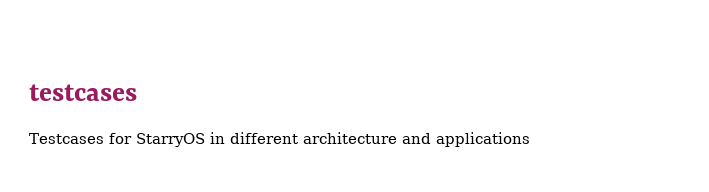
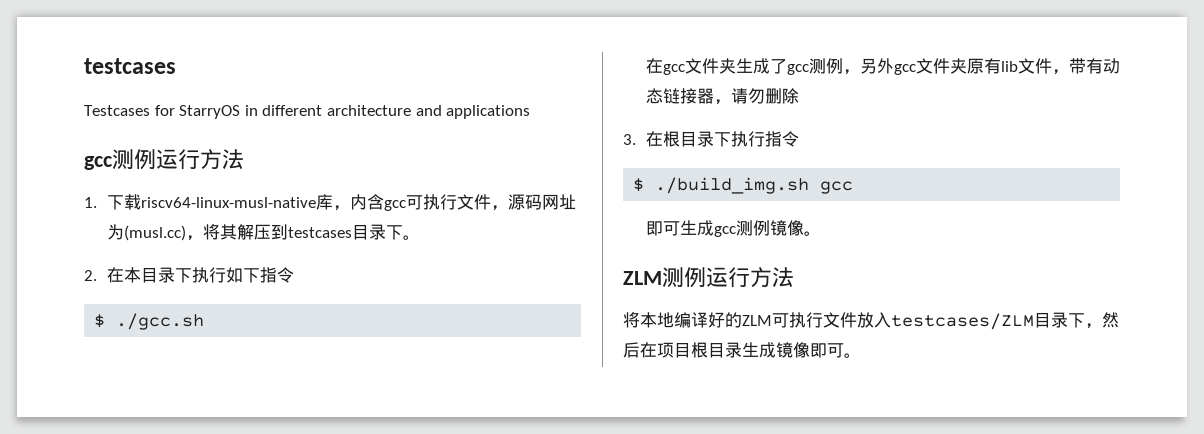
+ gcc测例运行方法
+ 1.下载riscv64-linux-musl-native库，内含gcc可执行文件，源码网址为(musl.cc)，将其解压到testcases目录下。
+ 2.在本目录下执行如下指令
+ $ ./gcc.sh
+ 在gcc文件夹生成了gcc测例，另外gcc文件夹原有lib文件，带有动态链接器，请勿删除
+ 3.在根目录下执行指令
+ $ ./build_img.sh gcc
+ 即可生成gcc测例镜像。
+ ZLM测例运行方法
+ 将本地编译好的ZLM可执行文件放入testcases/ZLM目录下，然后在项目根目录生成镜像即可。

